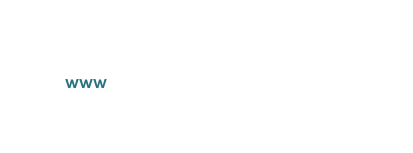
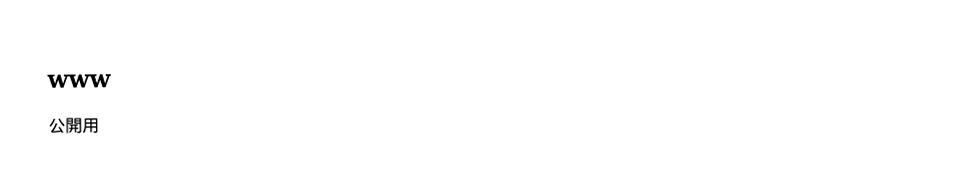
+ 公開用

